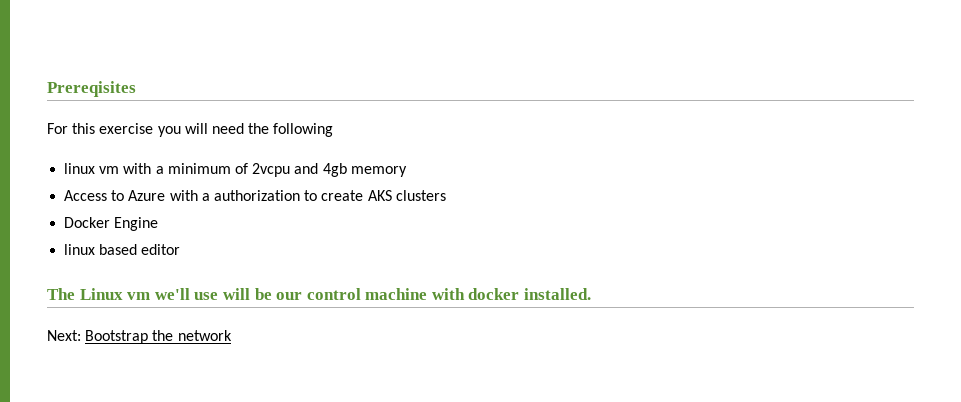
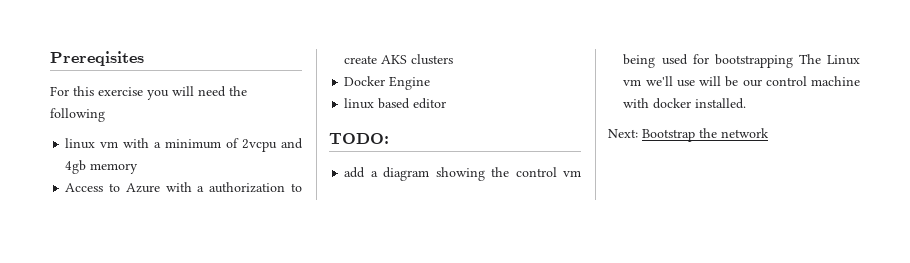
- The Linux vm we'll use will be our control machine with docker installed.
+ TODO:
+ add a diagram showing the control vm being used for bootstrapping The Linux vm we'll use will be our control machine with docker installed.

